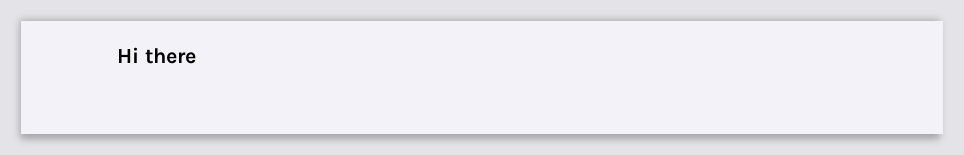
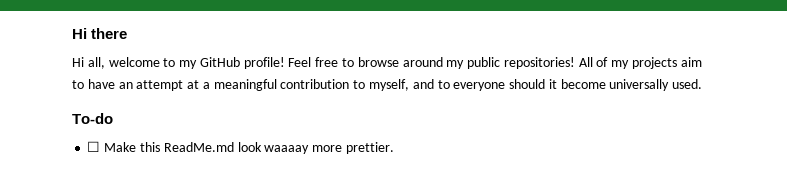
+ Hi all, welcome to my GitHub profile! Feel free to browse around my public repositories! All of my projects aim to have an attempt at a meaningful contribution to myself, and to everyone should it become universally used.
+ To-do
+ ☐ Make this ReadMe.md look waaaay more prettier.

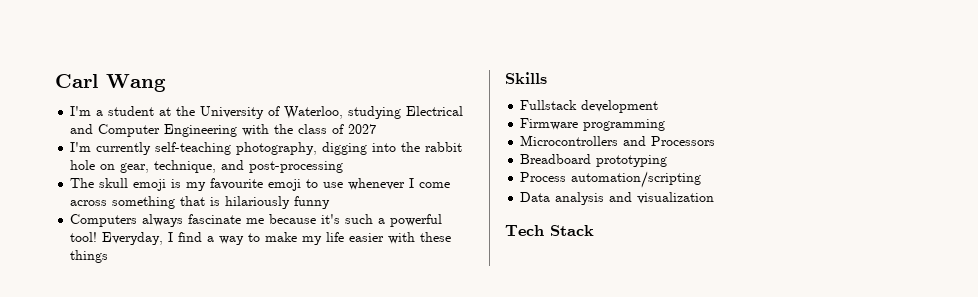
- Hi there
- Hi all, welcome to my GitHub profile! Feel free to browse around my public repositories! All of my projects aim to have an attempt at a meaningful contribution to myself, and to everyone should it become universally used.
- To-do
- ☐ Make this ReadMe.md look waaaay more prettier.
+ Carl Wang
+ I'm a student at the University of Waterloo, studying Electrical and Computer Engineering with the class of 2027
+ I'm currently self-teaching photography, digging into the rabbit hole on gear, technique, and post-processing
+ The skull emoji is my favourite emoji to use whenever I come across something that is hilariously funny
+ Computers always fascinate me because it's such a powerful tool! Everyday, I find a way to make my life easier with these things
+ Skills
+ Fullstack development
+ Firmware programming
+ Microcontrollers and Processors
+ Breadboard prototyping
+ Process automation/scripting
+ Data analysis and visualization
+ Tech Stack

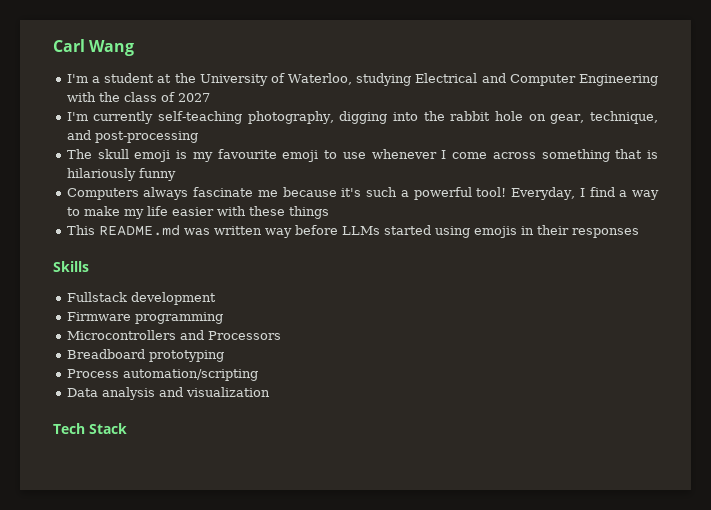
+ This README.md was written way before LLMs started using emojis in their responses

